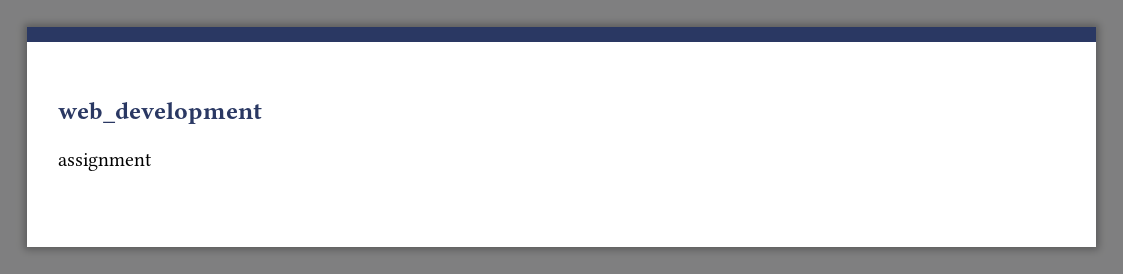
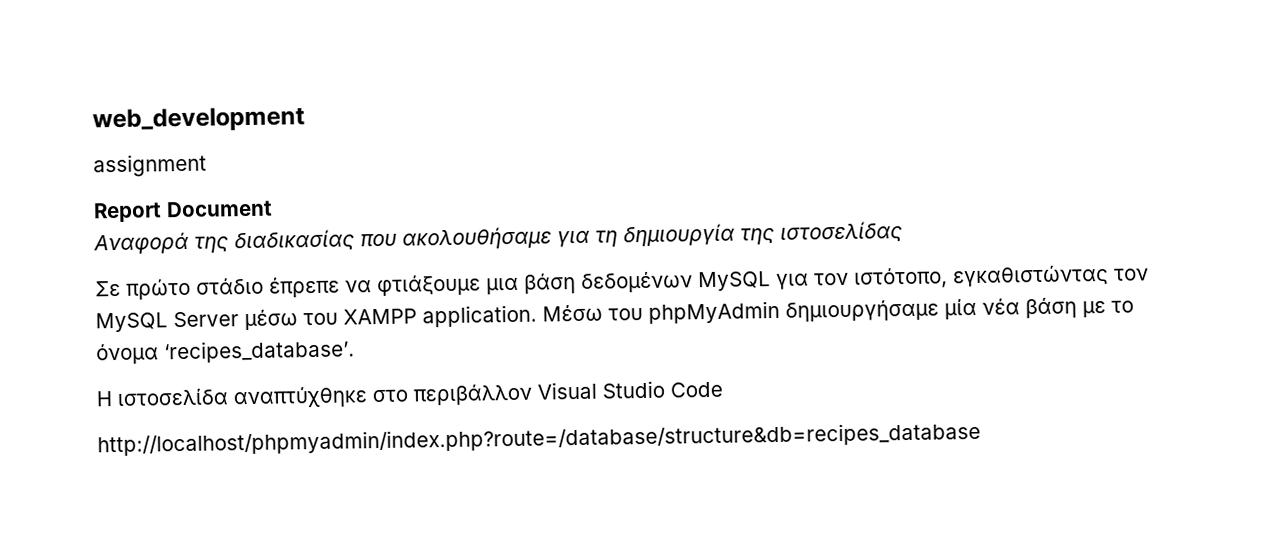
+ Report Document
+ Αναφορά της διαδικασίας που ακολουθήσαμε για τη δημιουργία της ιστοσελίδας
+ Σε πρώτο στάδιο έπρεπε να φτιάξουμε μια βάση δεδομένων MySQL για τον ιστότοπο, εγκαθιστώντας τον MySQL Server μέσω του XAMPP application. Μέσω του phpMyAdmin δημιουργήσαμε μία νέα βάση με το όνομα ‘recipes_database’.
+ Η ιστοσελίδα αναπτύχθηκε στο περιβάλλον Visual Studio Code
+ http://localhost/phpmyadmin/index.php?route=/database/structure&db=recipes_database

